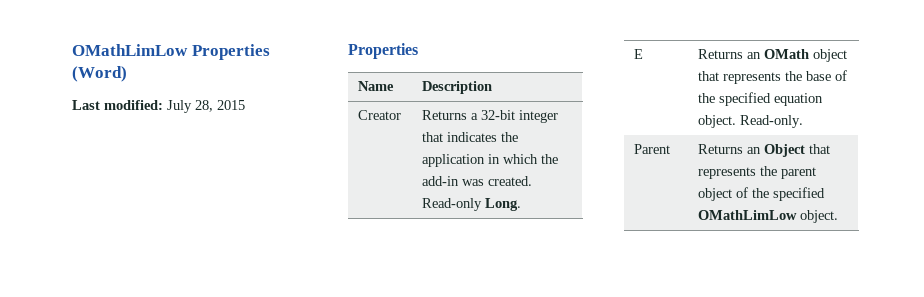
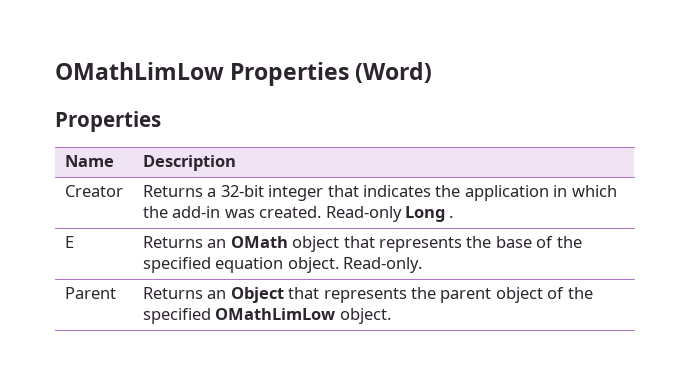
- Last modified: July 28, 2015
- Creator | Returns a 32-bit integer that indicates the application in which the add-in was created. Read-only Long.
+ Creator | Returns a 32-bit integer that indicates the application in which the add-in was created. Read-only Long .

